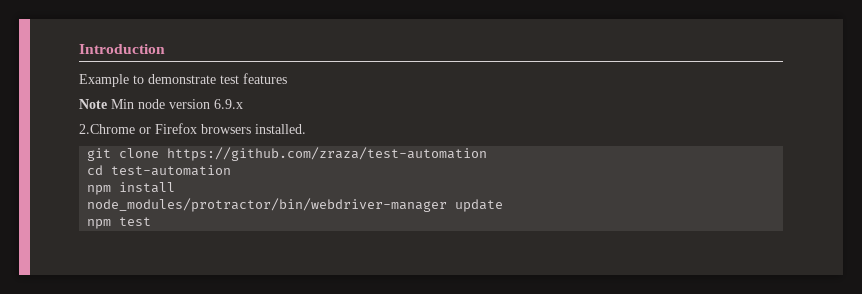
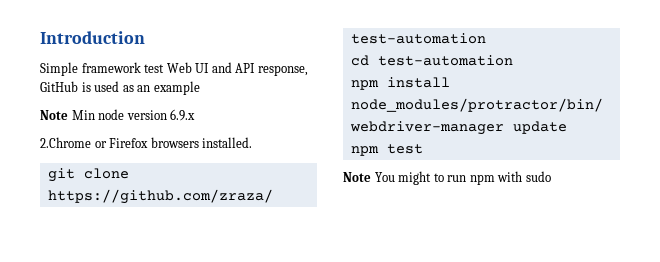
- Example to demonstrate test features
+ Simple framework test Web UI and API response, GitHub is used as an example
+ Note You might to run npm with sudo

